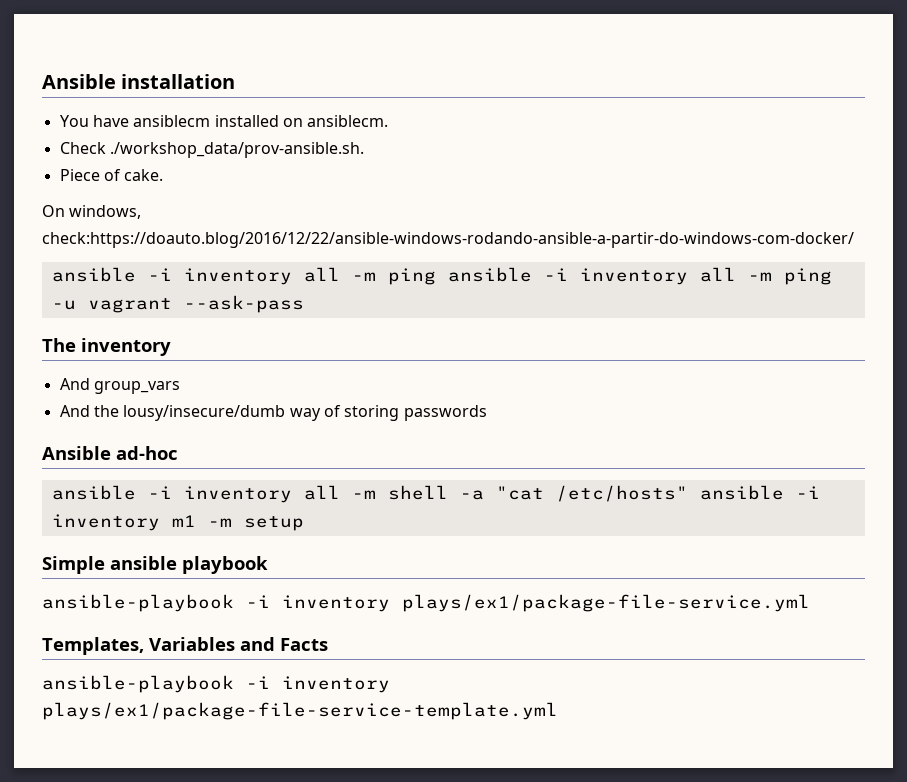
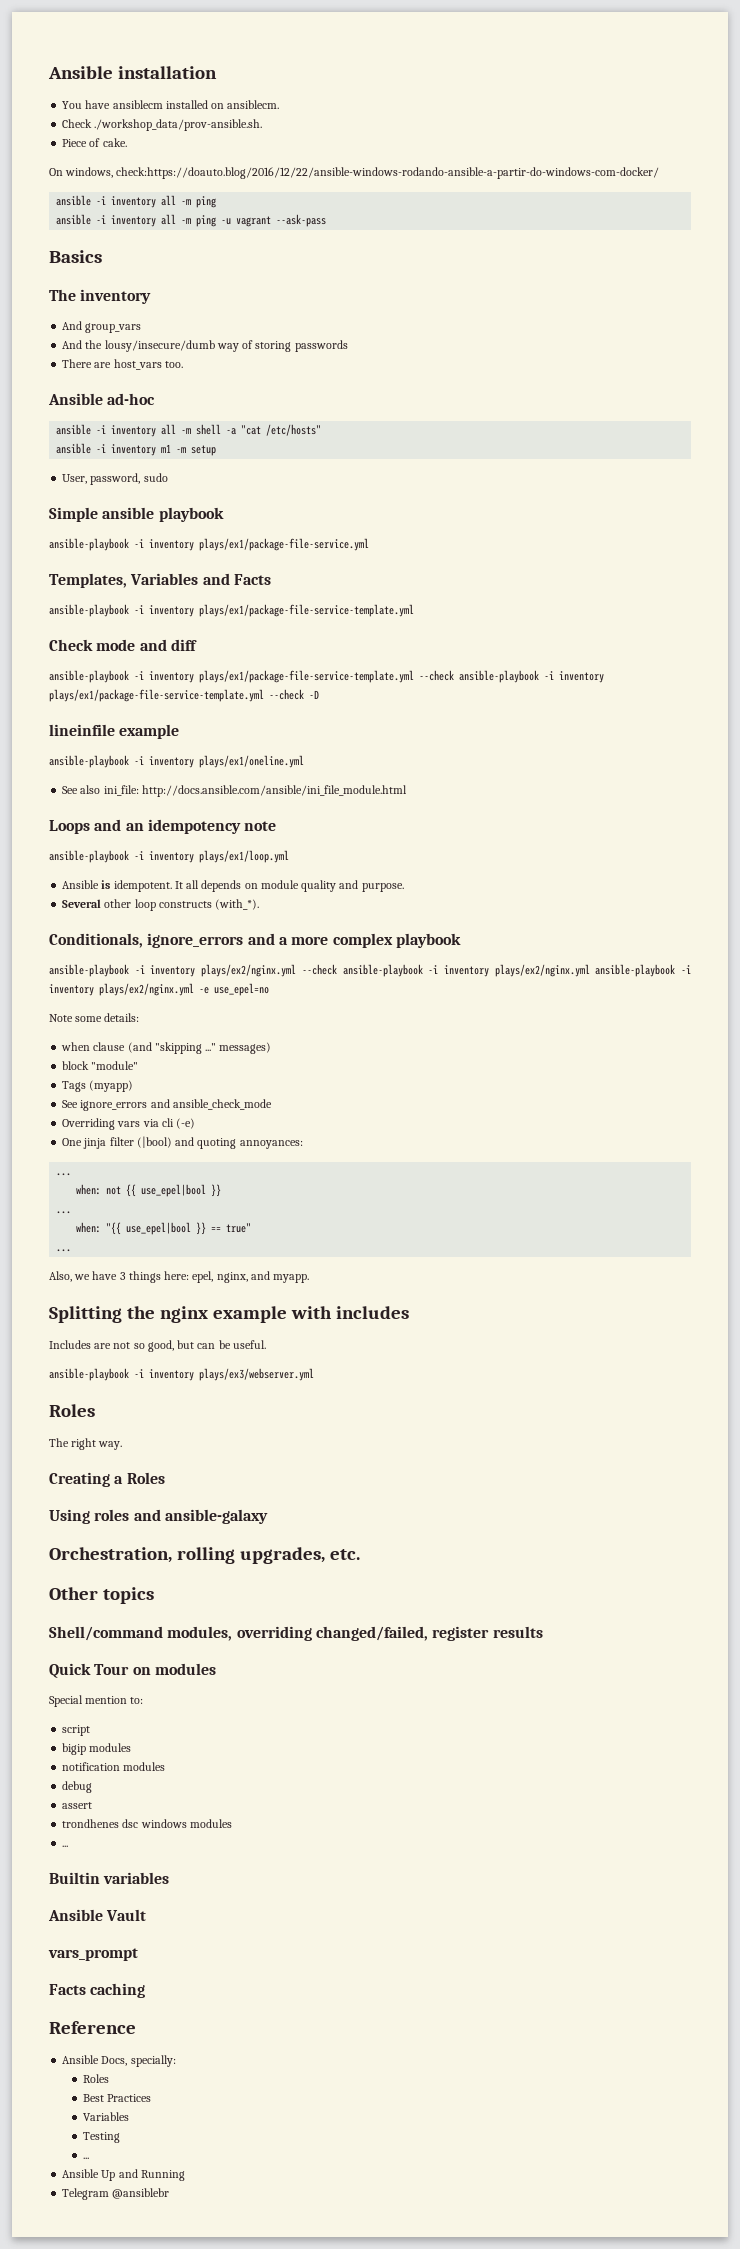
  On windows, check:https://doauto.blog/2016/12/22/ansible-windows-rodando-ansible-a-partir-do-windows-com-docker/
- ansible -i inventory all -m ping ansible -i inventory all -m ping -u vagrant --ask-pass
+ ansible -i inventory all -m ping
+ ansible -i inventory all -m ping -u vagrant --ask-pass
+ Basics
+ There are host_vars too.
- ansible -i inventory all -m shell -a "cat /etc/hosts" ansible -i inventory m1 -m setup
+ ansible -i inventory all -m shell -a "cat /etc/hosts"
+ ansible -i inventory m1 -m setup
+ User, password, sudo
+ Check mode and diff
+ ansible-playbook -i inventory plays/ex1/package-file-service-template.yml --check ansible-playbook -i inventory plays/ex1/package-file-service-template.yml --check -D
+ lineinfile example
+ ansible-playbook -i inventory plays/ex1/oneline.yml
+ See also ini_file: http://docs.ansible.com/ansible/ini_file_module.html
+ Loops and an idempotency note
+ ansible-playbook -i inventory plays/ex1/loop.yml
+ Ansible is idempotent. It all depends on module quality and purpose.
+ Several other loop constructs (with_*).
+ Conditionals, ignore_errors and a more complex playbook
+ ansible-playbook -i inventory plays/ex2/nginx.yml --check ansible-playbook -i inventory plays/ex2/nginx.yml ansible-playbook -i inventory plays/ex2/nginx.yml -e use_epel=no
+ Note some details:
+ when clause (and "skipping ..." messages)
+ block "module"
+ Tags (myapp)
+ See ignore_errors and ansible_check_mode
+ Overriding vars via cli (-e)
+ One jinja filter (|bool) and quoting annoyances:
+ ...
+ when: not {{ use_epel|bool }}
+ ...
+ when: "{{ use_epel|bool }} == true"
+ ...
+ Also, we have 3 things here: epel, nginx, and myapp.
+ Splitting the nginx example with includes
+ Includes are not so good, but can be useful.
+ ansible-playbook -i inventory plays/ex3/webserver.yml
+ Roles
+ The right way.
+ Creating a Roles
+ Using roles and ansible-galaxy
+ Orchestration, rolling upgrades, etc.
+ Other topics
+ Shell/command modules, overriding changed/failed, register results
+ Quick Tour on modules
+ Special mention to:
+ script
+ bigip modules
+ notification modules
+ debug
+ assert
+ trondhenes dsc windows modules
+ ...
+ Builtin variables
+ Ansible Vault
+ vars_prompt
+ Facts caching
+ Reference
+ Ansible Docs, specially:
+ Roles
+ Best Practices
+ Variables
+ Testing
+ ...
+ Ansible Up and Running
+ Telegram @ansiblebr

